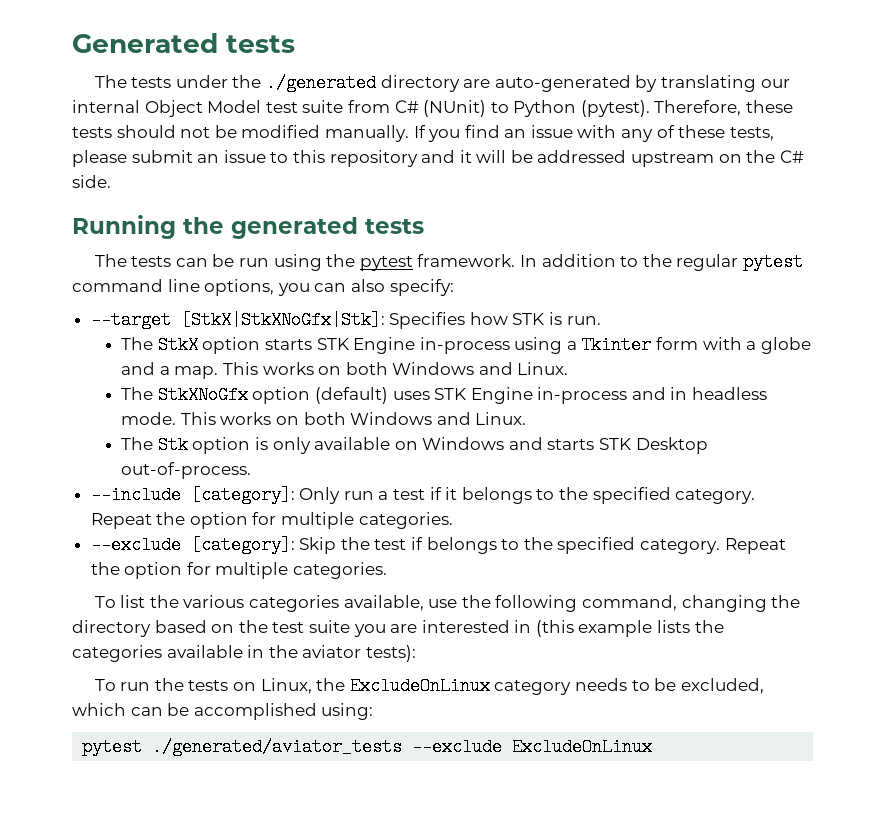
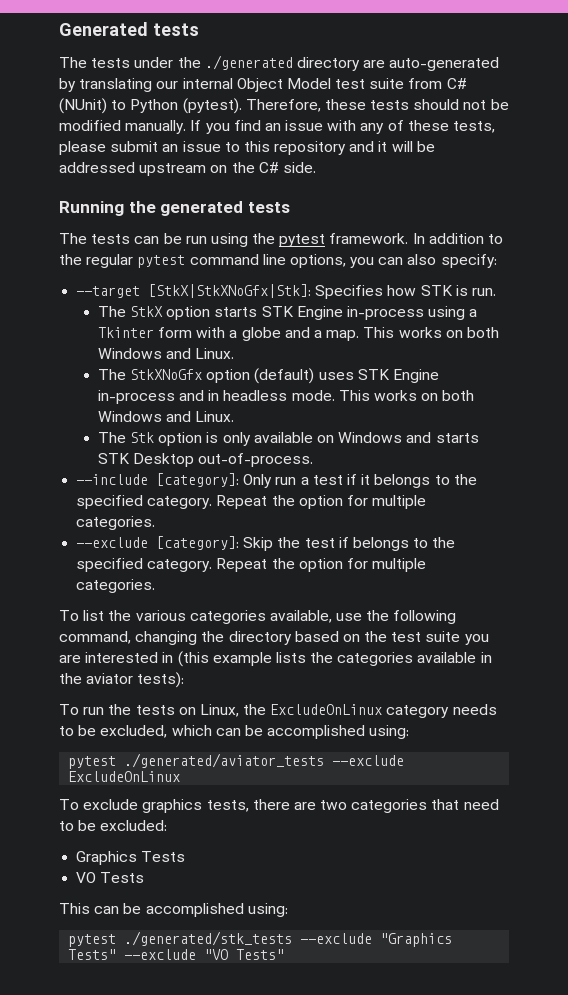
+ To exclude graphics tests, there are two categories that need to be excluded:
+ Graphics Tests
+ VO Tests
+ This can be accomplished using:
+ pytest ./generated/stk_tests --exclude "Graphics Tests" --exclude "VO Tests"

